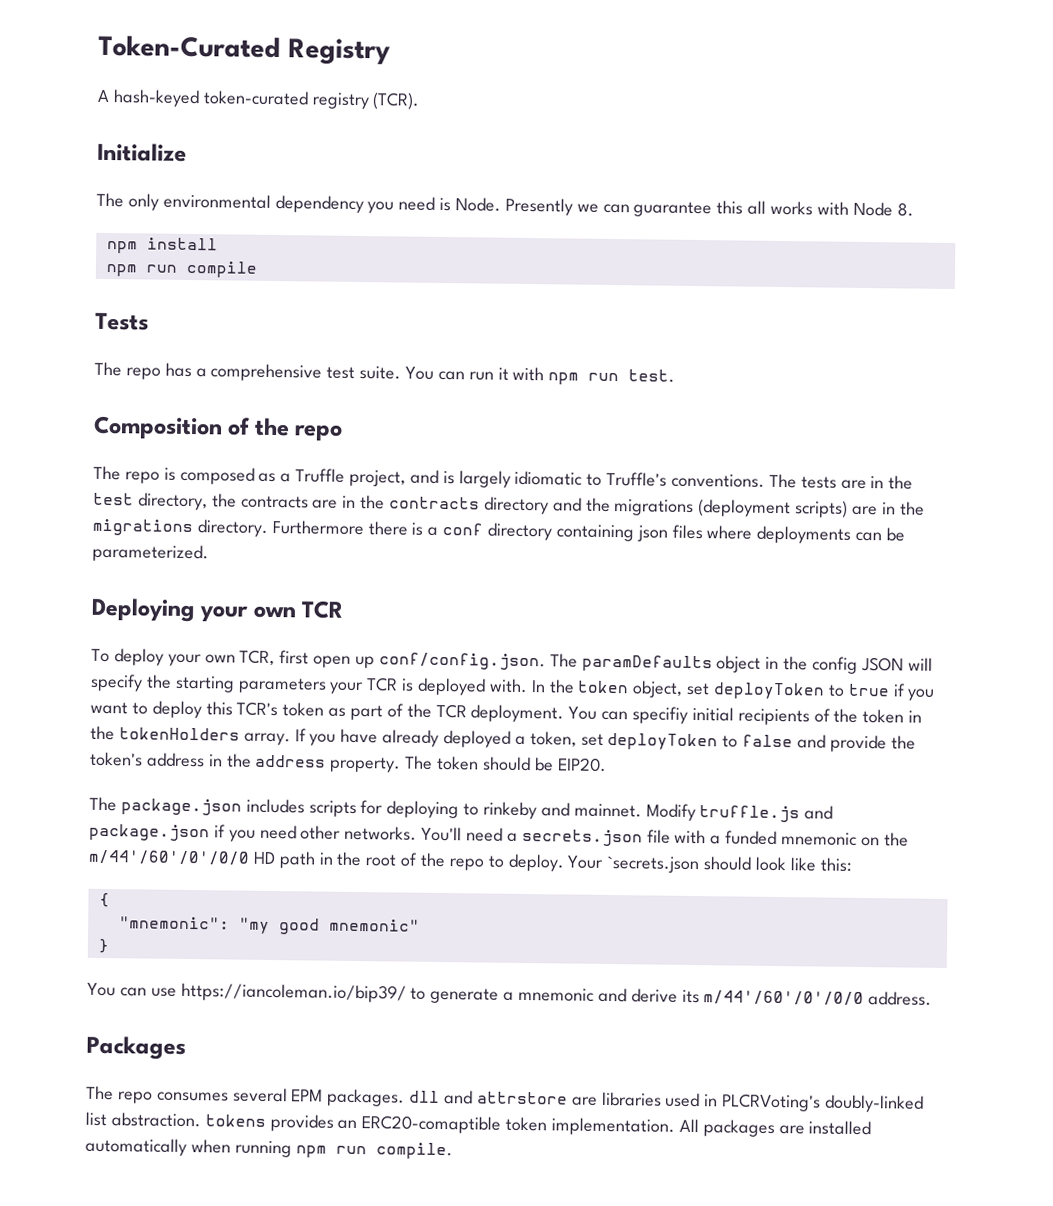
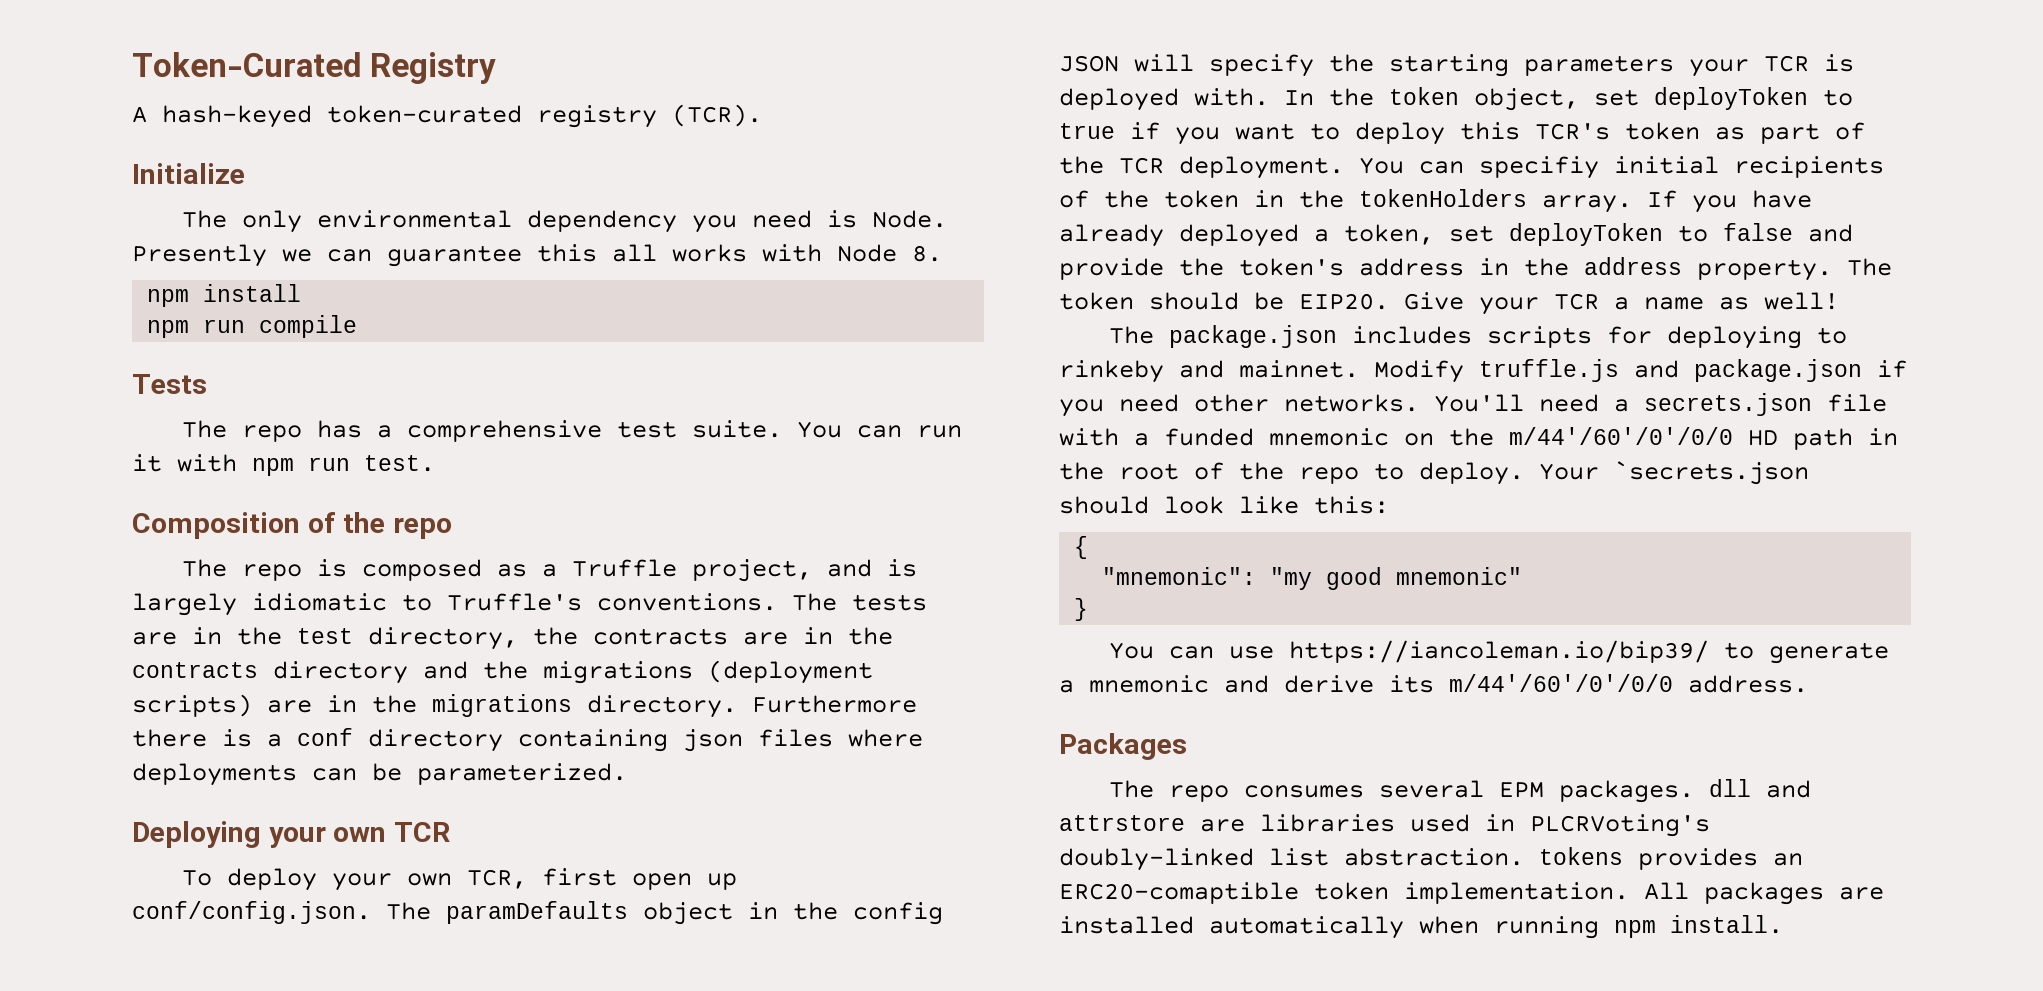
+ Give your TCR a name as well!
- All packages are installed automatically when running npm run compile.
+ All packages are installed automatically when running npm install.

